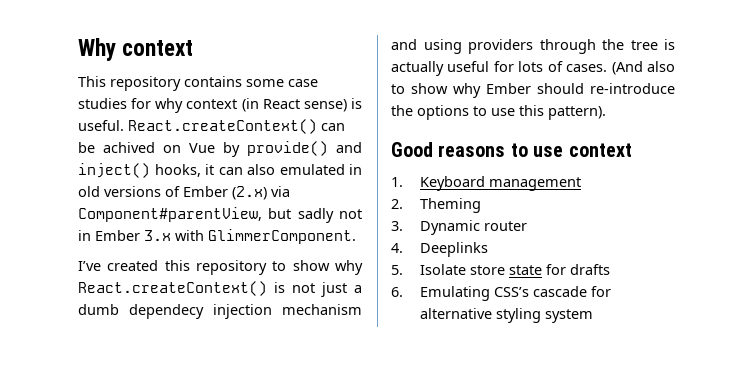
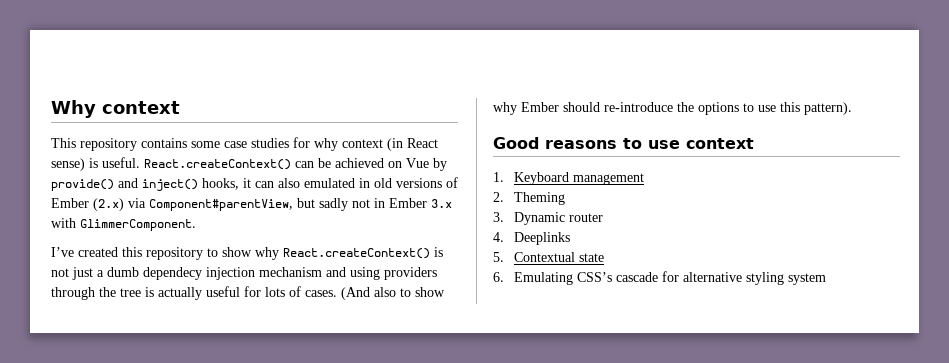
- React.createContext() can be achived on Vue by provide() and inject() hooks, it can also emulated in old versions of Ember (2.x) via Component#parentView, but sadly not in Ember 3.x with GlimmerComponent.
+ React.createContext() can be achieved on Vue by provide() and inject() hooks, it can also emulated in old versions of Ember (2.x) via Component#parentView, but sadly not in Ember 3.x with GlimmerComponent.
- 5. Isolate store state for drafts
+ 5. Contextual state

